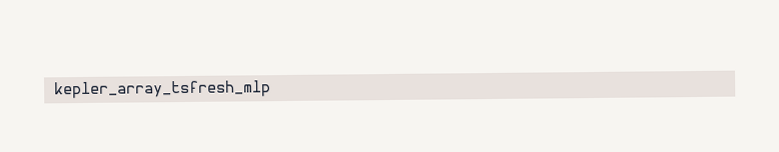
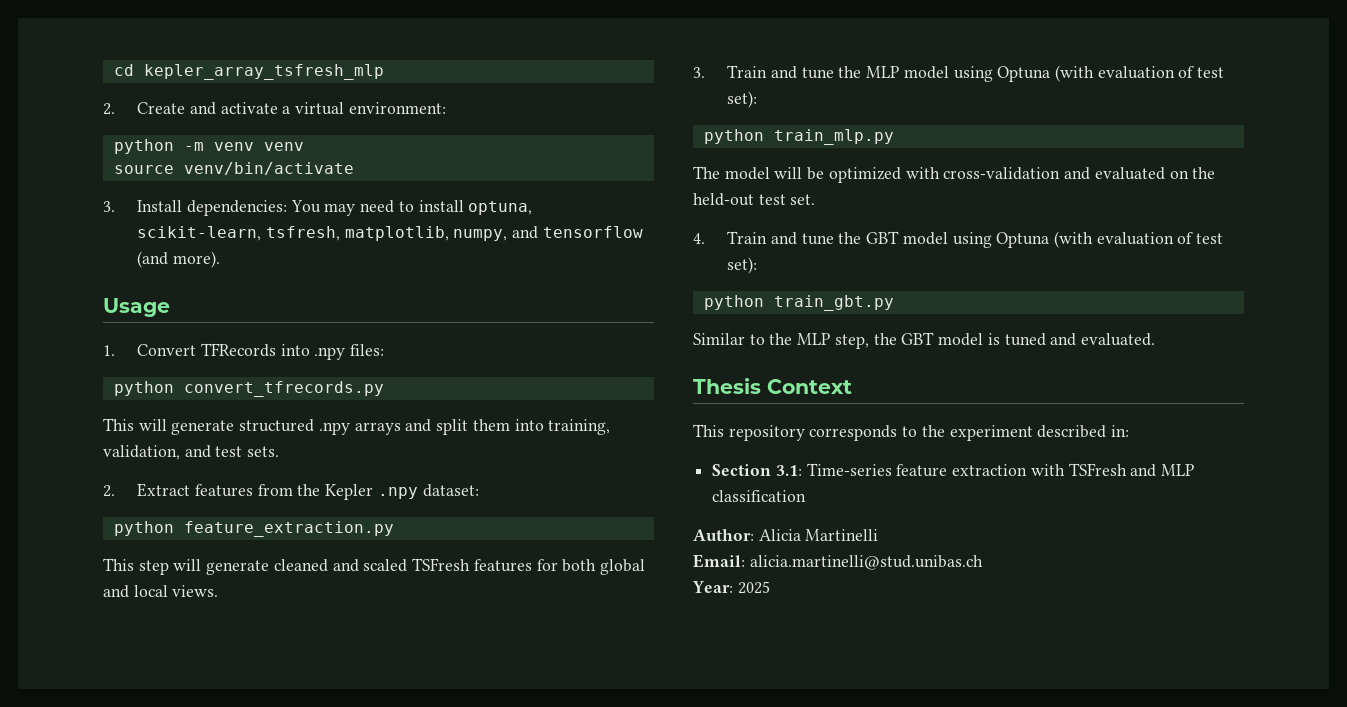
- kepler_array_tsfresh_mlp
+ cd kepler_array_tsfresh_mlp
+ 2. Create and activate a virtual environment:
+ python -m venv venv
+ source venv/bin/activate
+ 3. Install dependencies: You may need to install optuna, scikit-learn, tsfresh, matplotlib, numpy, and tensorflow (and more).
+ Usage
+ 1. Convert TFRecords into .npy files:
+ python convert_tfrecords.py
+ This will generate structured .npy arrays and split them into training, validation, and test sets.
+ 2. Extract features from the Kepler .npy dataset:
+ python feature_extraction.py
+ This step will generate cleaned and scaled TSFresh features for both global and local views.
+ 3. Train and tune the MLP model using Optuna (with evaluation of test set):
+ python train_mlp.py
+ The model will be optimized with cross-validation and evaluated on the held-out test set.
+ 4. Train and tune the GBT model using Optuna (with evaluation of test set):
+ python train_gbt.py
+ Similar to the MLP step, the GBT model is tuned and evaluated.
+ Thesis Context
+ This repository corresponds to the experiment described in:
+ Section 3.1: Time-series feature extraction with TSFresh and MLP classification
+ Author: Alicia Martinelli
+ Email: alicia.martinelli@stud.unibas.ch
+ Year: 2025

